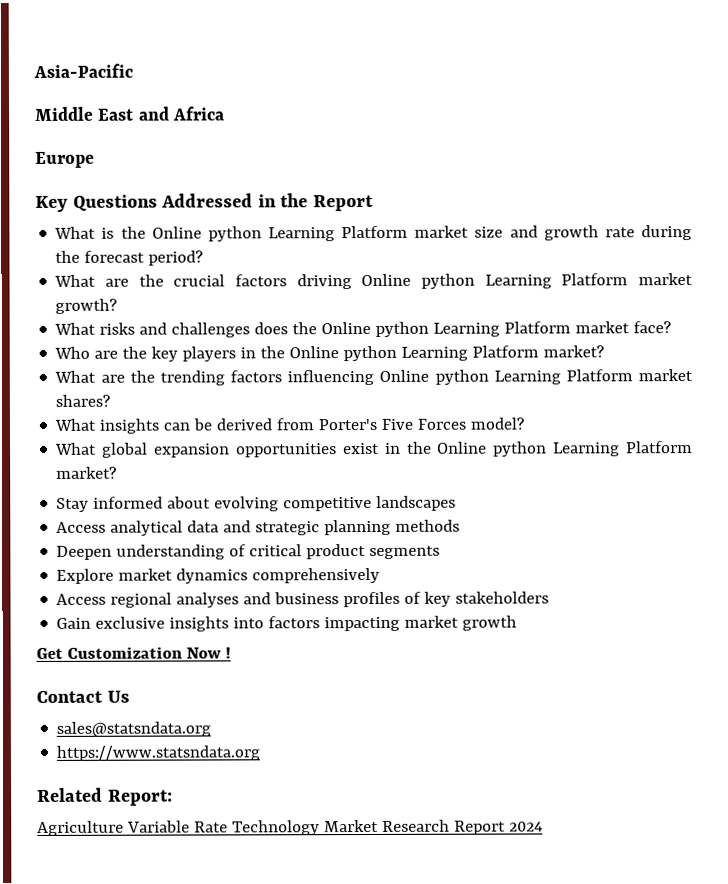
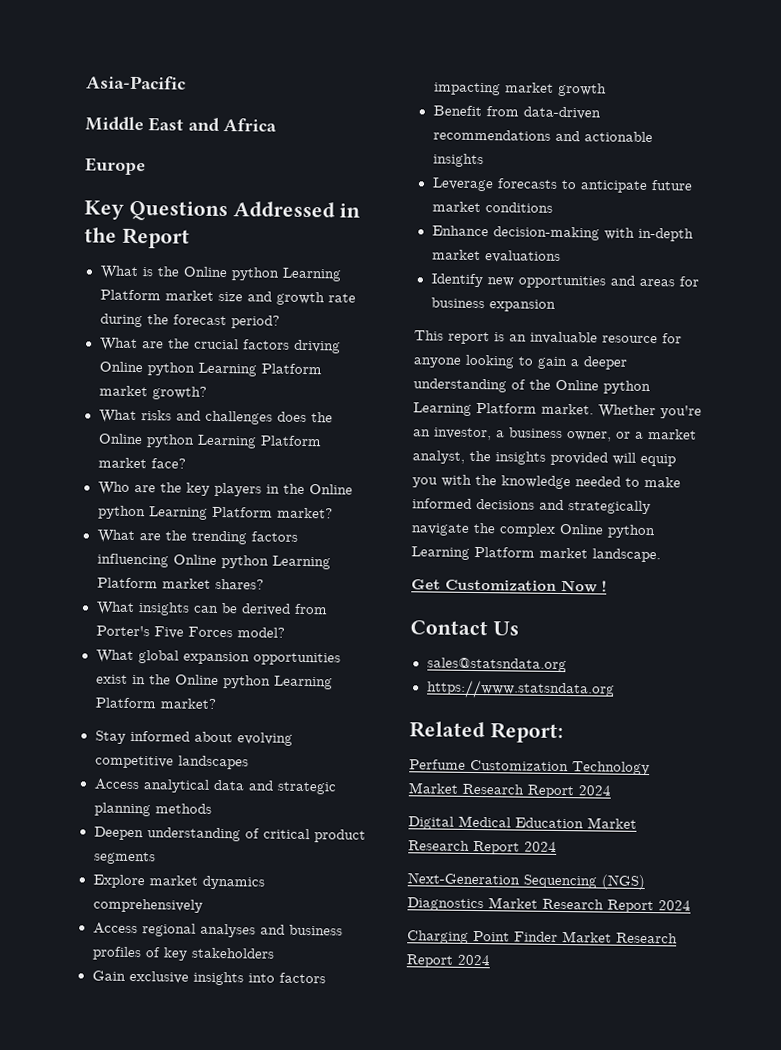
+ Benefit from data-driven recommendations and actionable insights
+ Leverage forecasts to anticipate future market conditions
+ Enhance decision-making with in-depth market evaluations
+ Identify new opportunities and areas for business expansion
+ This report is an invaluable resource for anyone looking to gain a deeper understanding of the Online python Learning Platform market. Whether you're an investor, a business owner, or a market analyst, the insights provided will equip you with the knowledge needed to make informed decisions and strategically navigate the complex Online python Learning Platform market landscape.
- Agriculture Variable Rate Technology Market Research Report 2024
+ Perfume Customization Technology Market Research Report 2024
+ Digital Medical Education Market Research Report 2024
+ Next-Generation Sequencing (NGS) Diagnostics Market Research Report 2024
+ Charging Point Finder Market Research Report 2024

